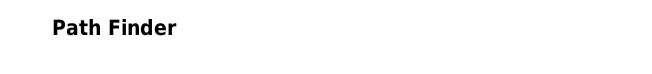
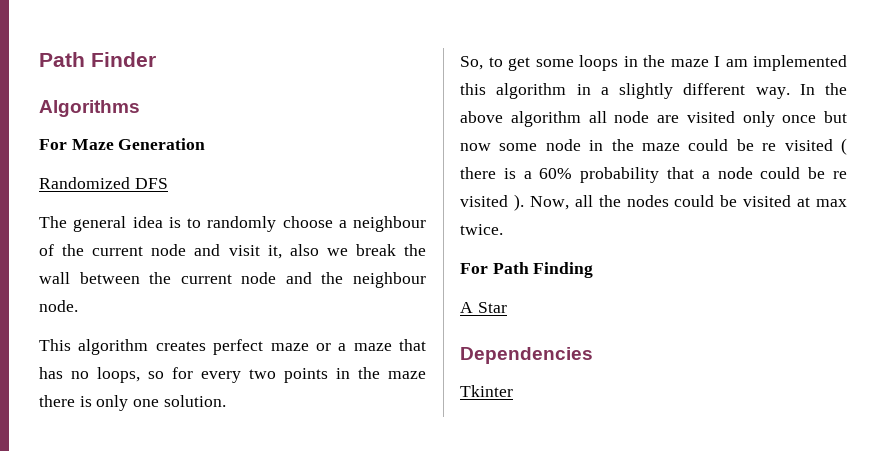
+ Algorithms
+ For Maze Generation
+ Randomized DFS
+ The general idea is to randomly choose a neighbour of the current node and visit it, also we break the wall between the current node and the neighbour node.
+ This algorithm creates perfect maze or a maze that has no loops, so for every two points in the maze there is only one solution.
+ So, to get some loops in the maze I am implemented this algorithm in a slightly different way. In the above algorithm all node are visited only once but now some node in the maze could be re visited ( there is a 60% probability that a node could be re visited ). Now, all the nodes could be visited at max twice.
+ For Path Finding
+ A Star
+ Dependencies
+ Tkinter

